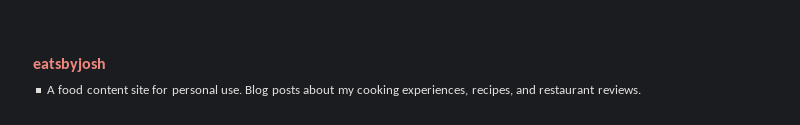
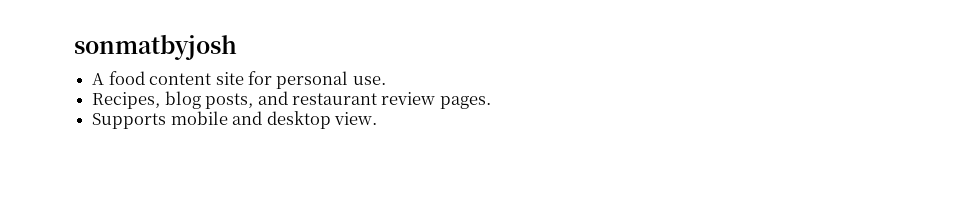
- eatsbyjosh
+ sonmatbyjosh
- A food content site for personal use. Blog posts about my cooking experiences, recipes, and restaurant reviews.
+ A food content site for personal use.
+ Recipes, blog posts, and restaurant review pages.
+ Supports mobile and desktop view.

